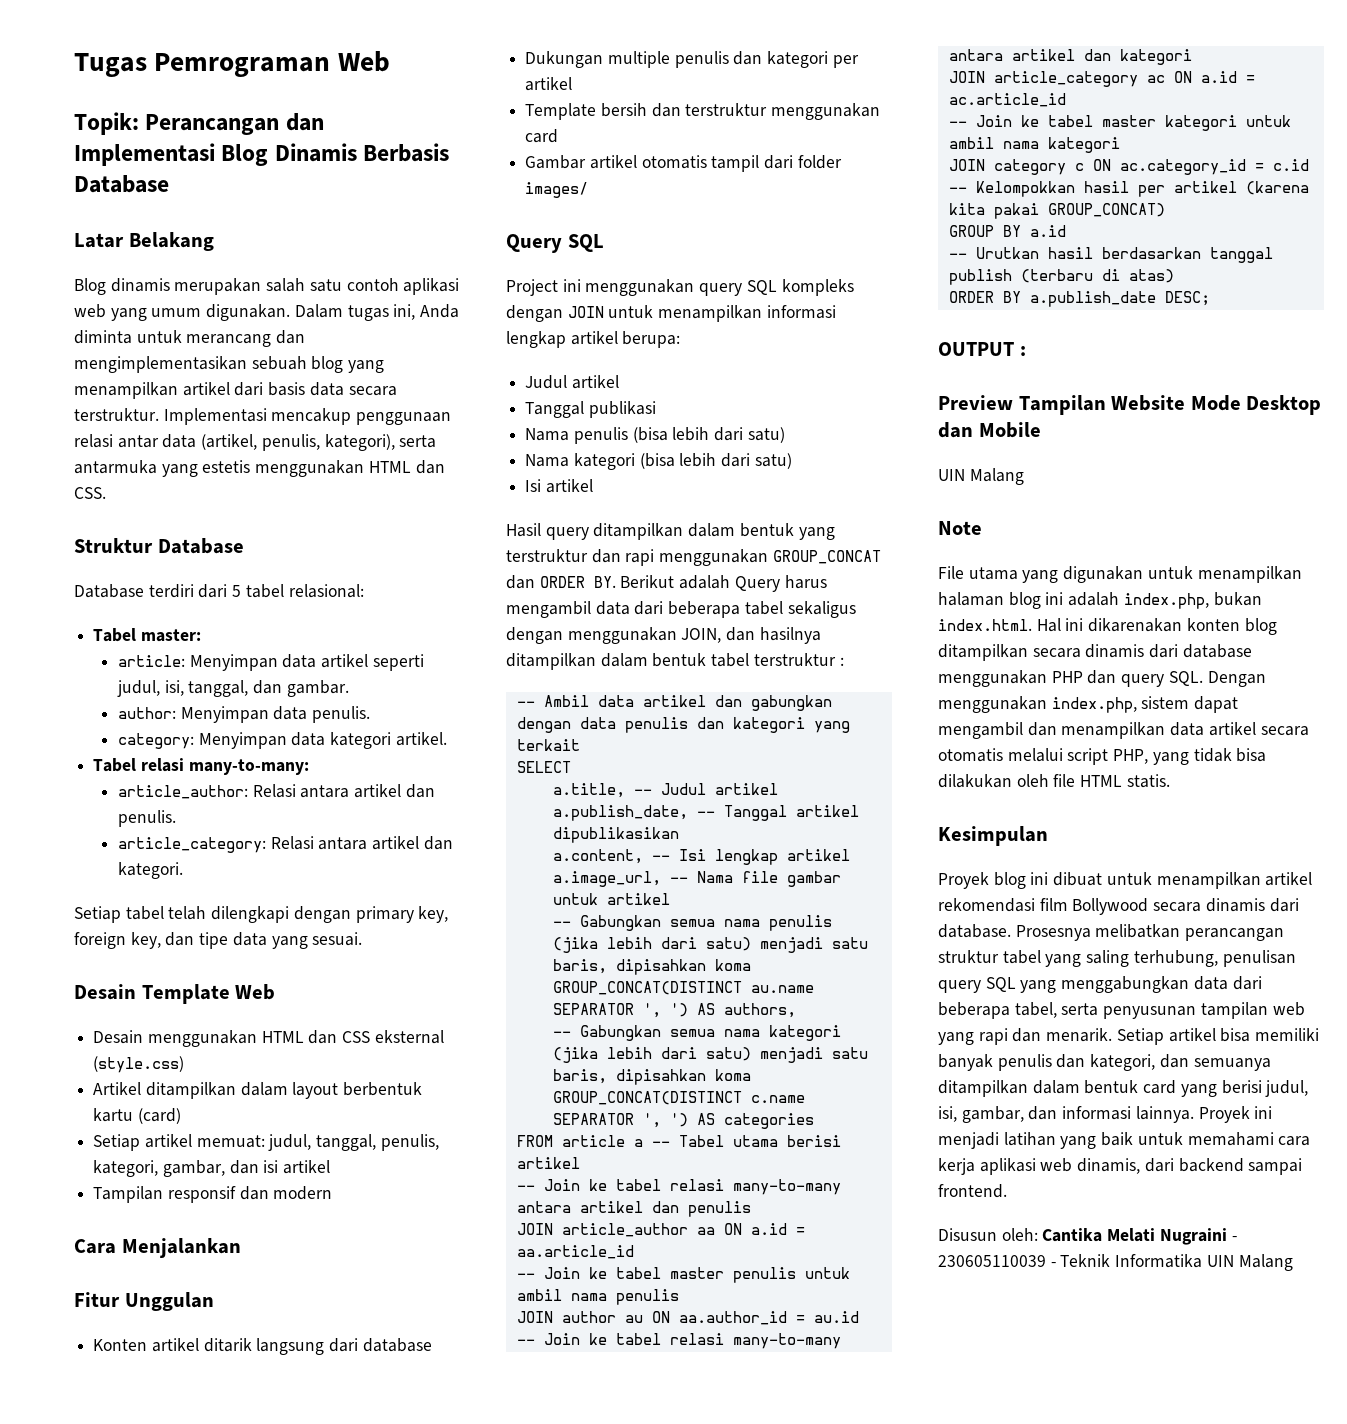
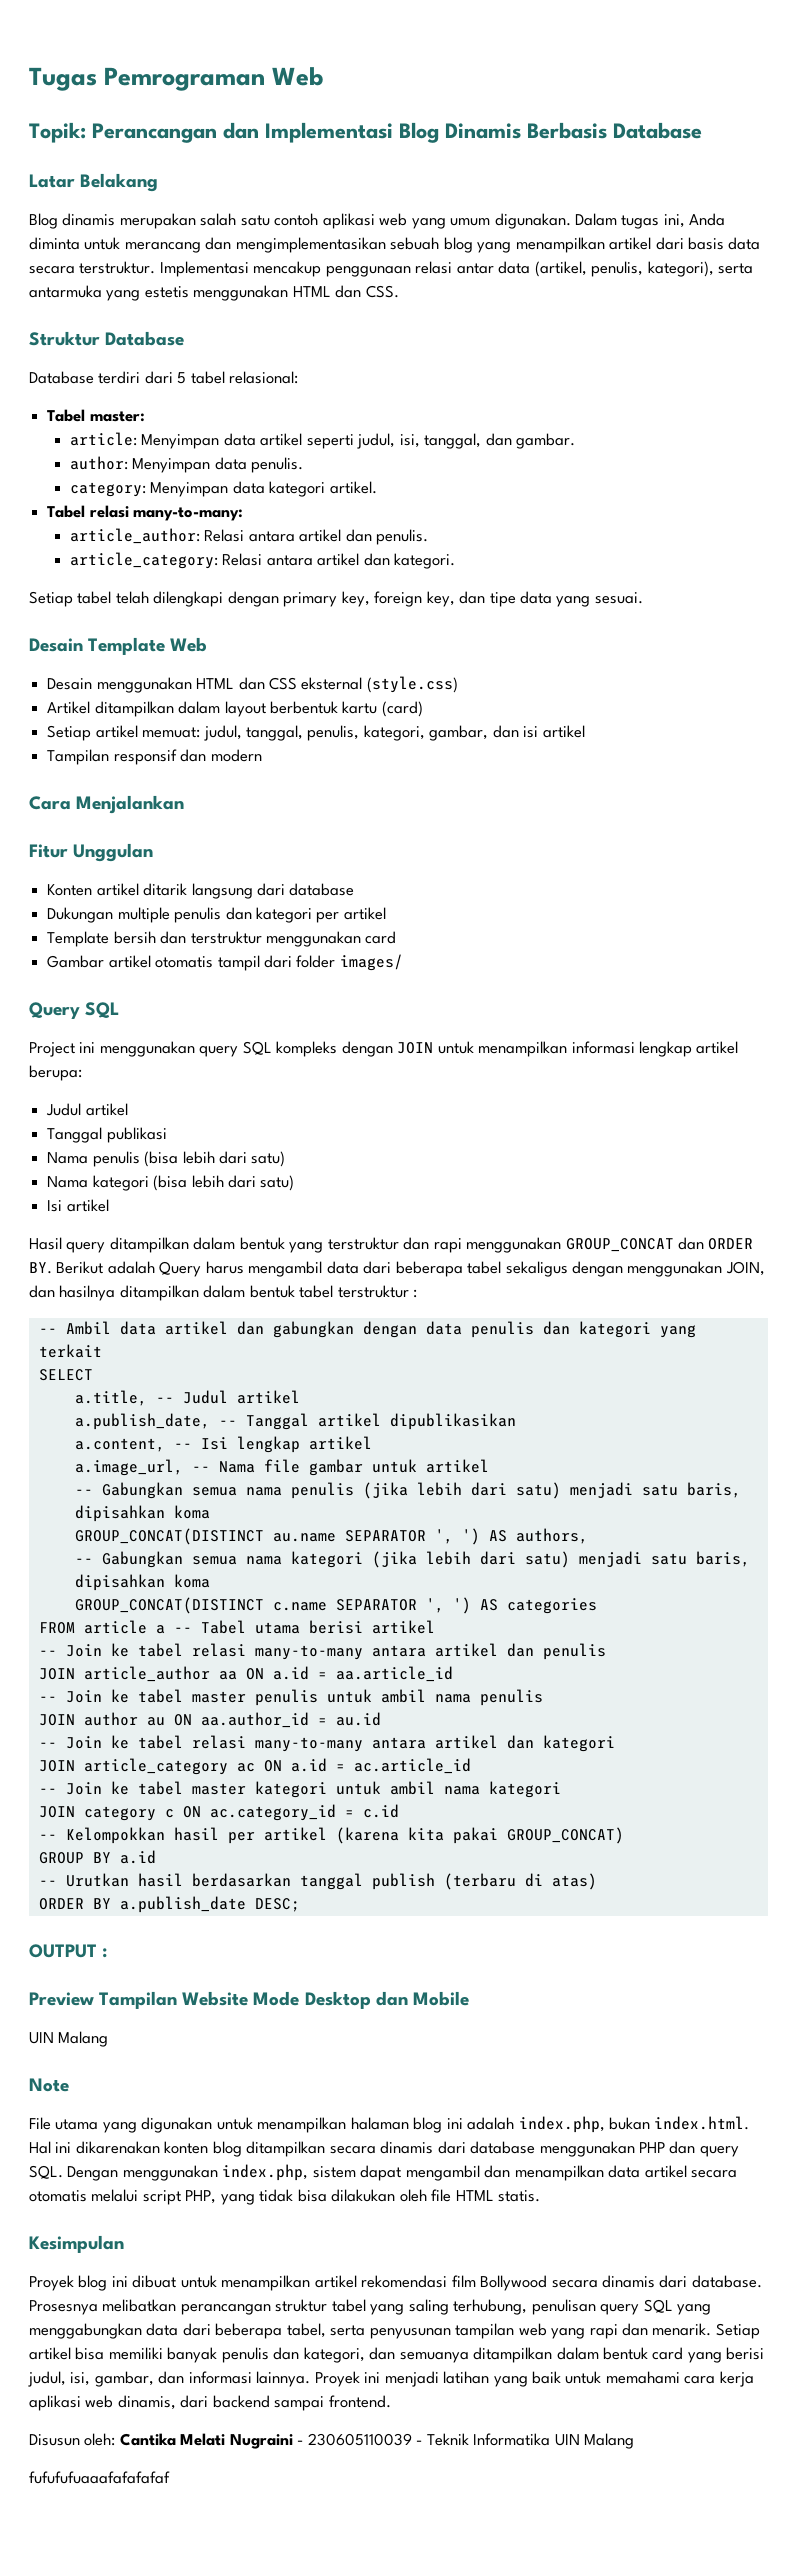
+ fufufufuaaafafafafaf

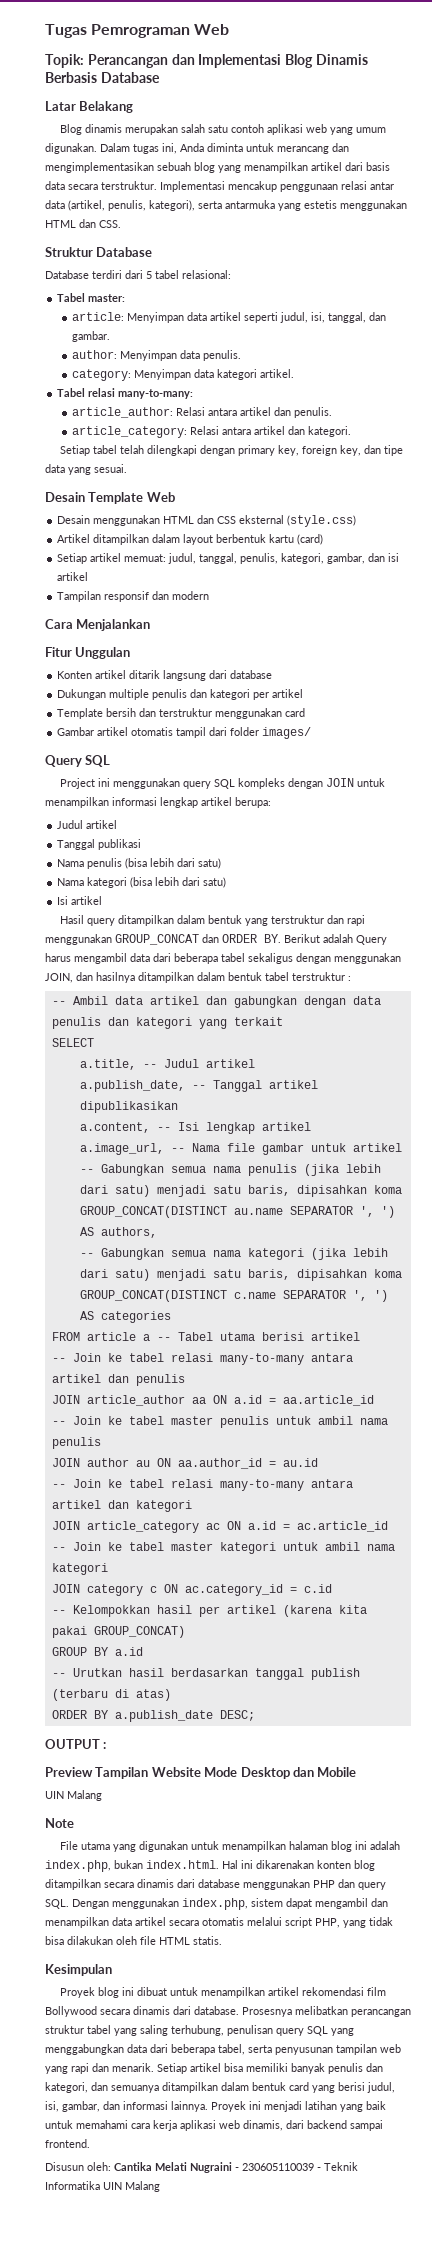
- fufufufuaaafafafafaf

